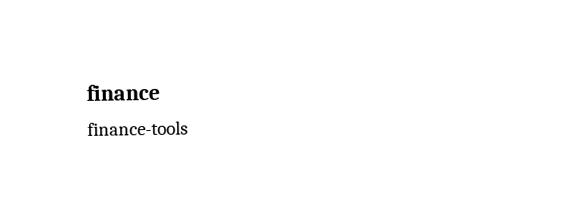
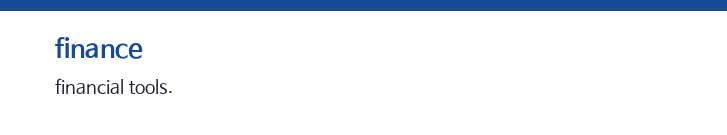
- finance-tools
+ financial tools.

